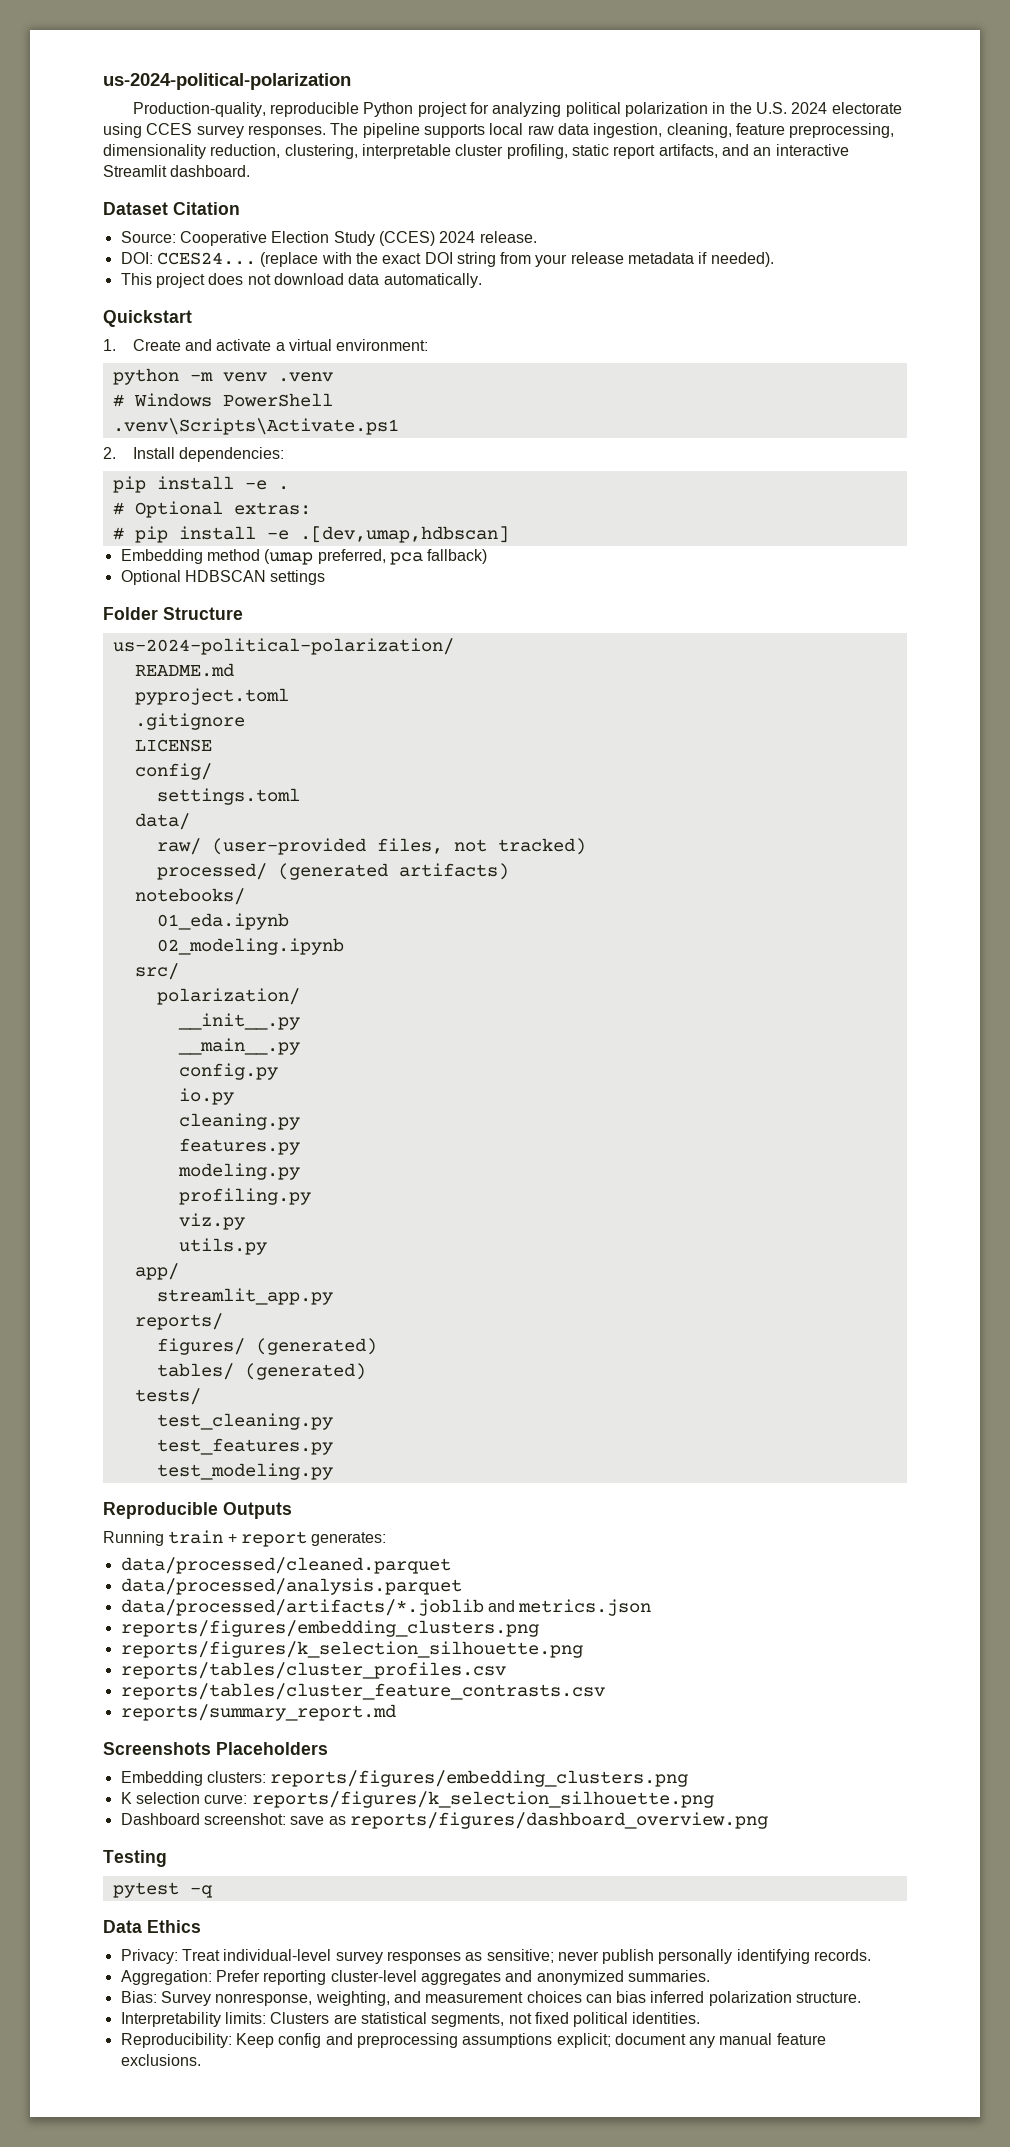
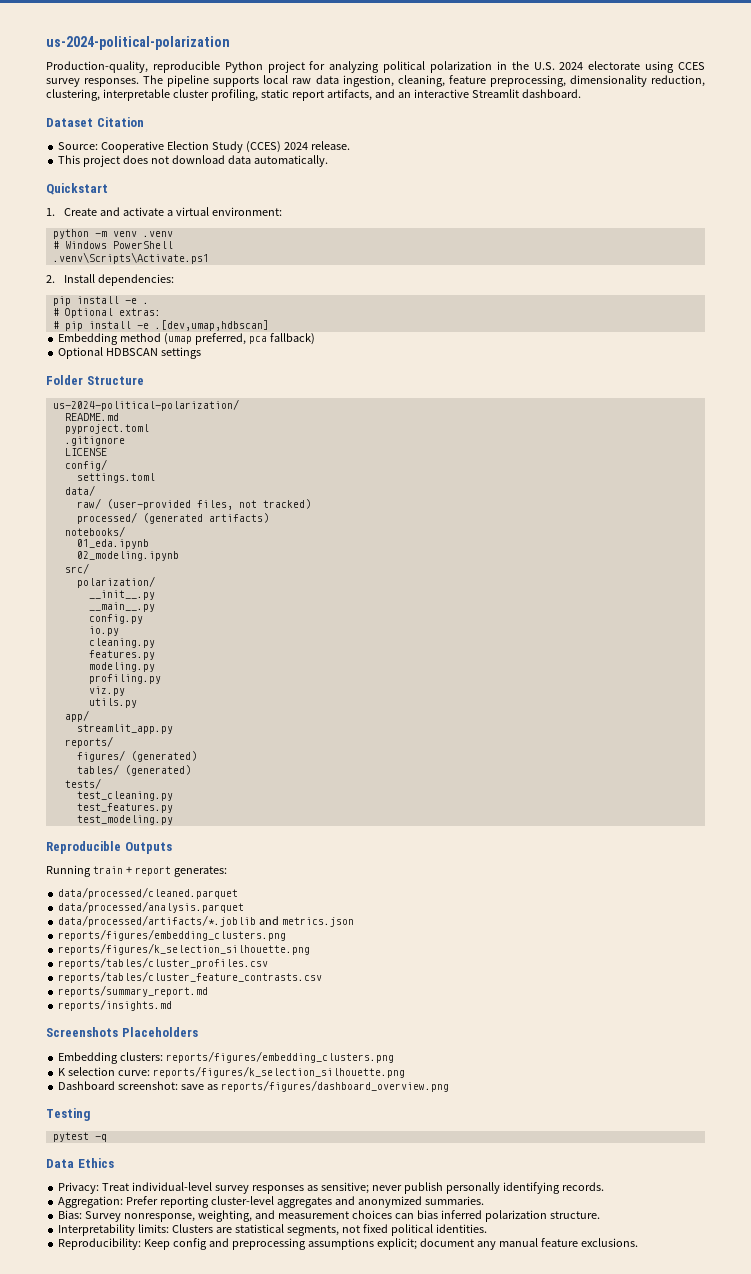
- DOI: CCES24... (replace with the exact DOI string from your release metadata if needed).
+ reports/insights.md

